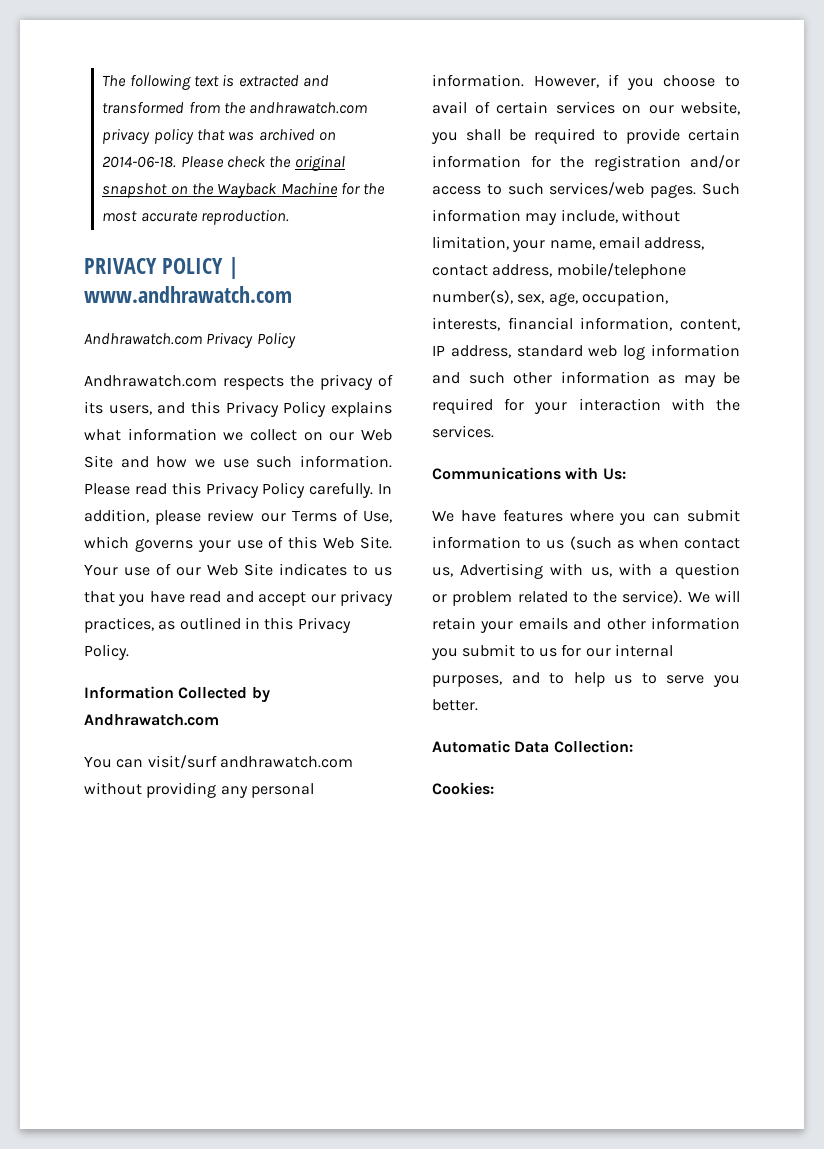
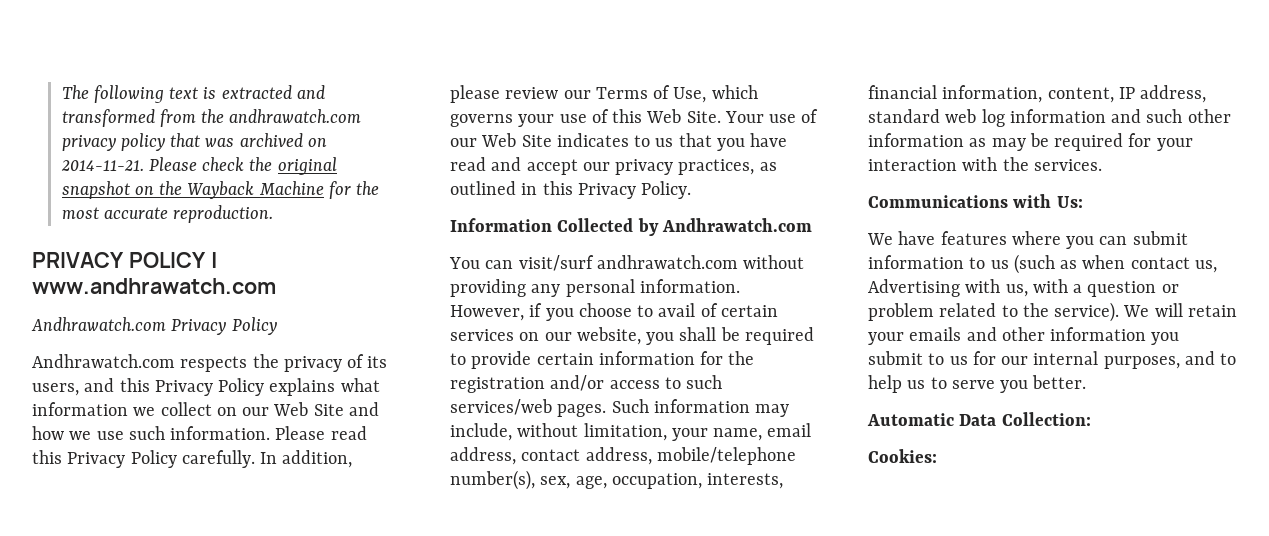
- The following text is extracted and transformed from the andhrawatch.com privacy policy that was archived on 2014-06-18.
+ The following text is extracted and transformed from the andhrawatch.com privacy policy that was archived on 2014-11-21.

